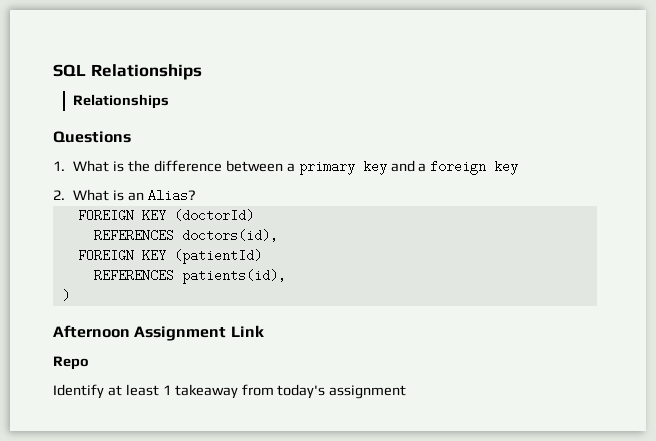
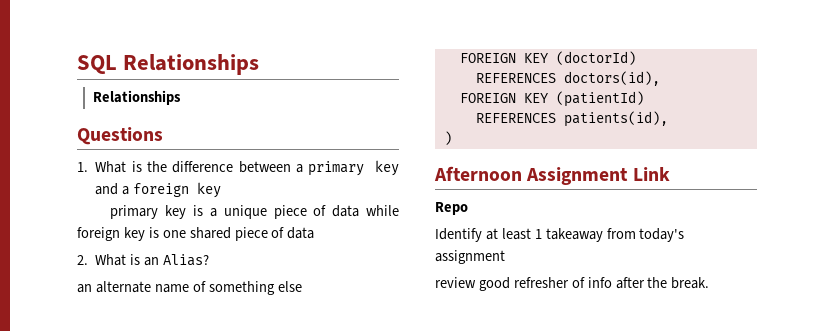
+ primary key is a unique piece of data while foreign key is one shared piece of data
+ an alternate name of something else
+ review good refresher of info after the break.

